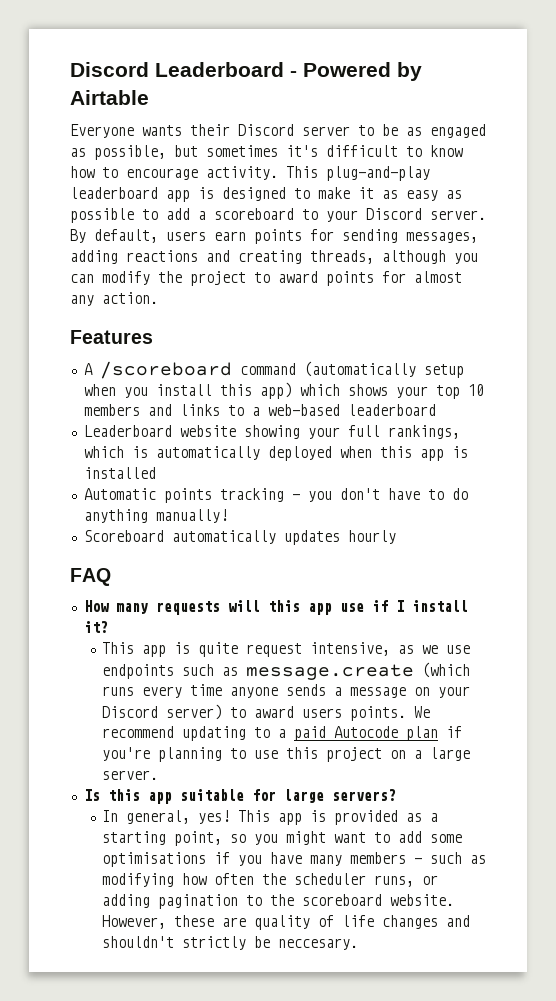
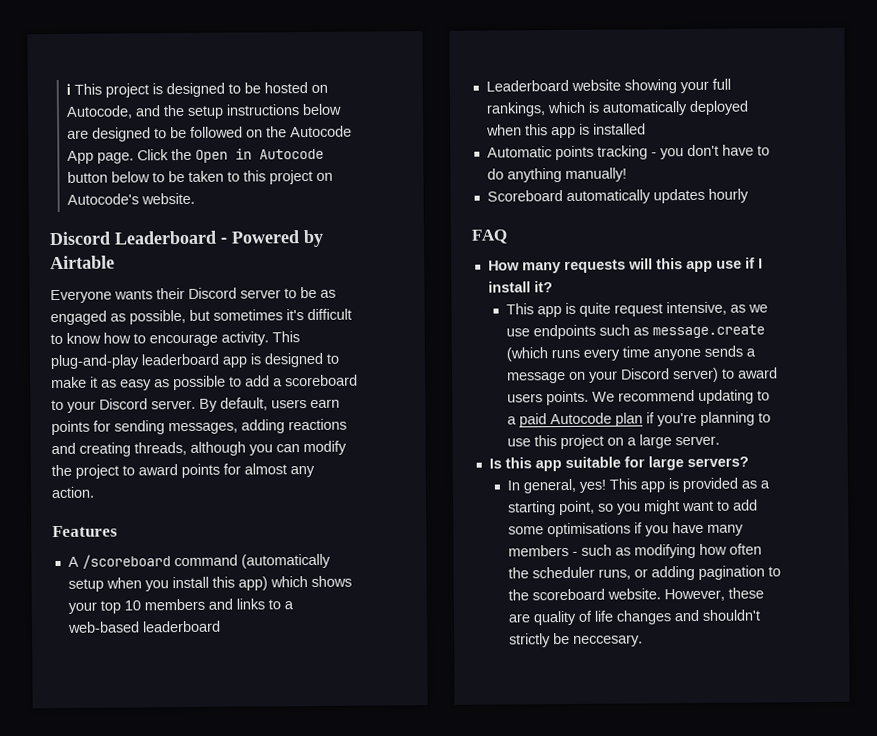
+ ℹ This project is designed to be hosted on Autocode, and the setup instructions below are designed to be followed on the Autocode App page. Click the Open in Autocode button below to be taken to this project on Autocode's website.

